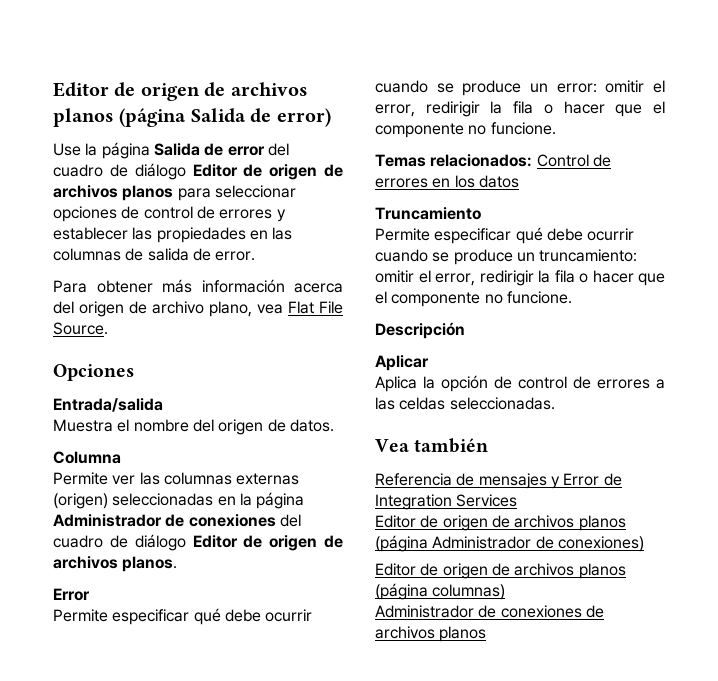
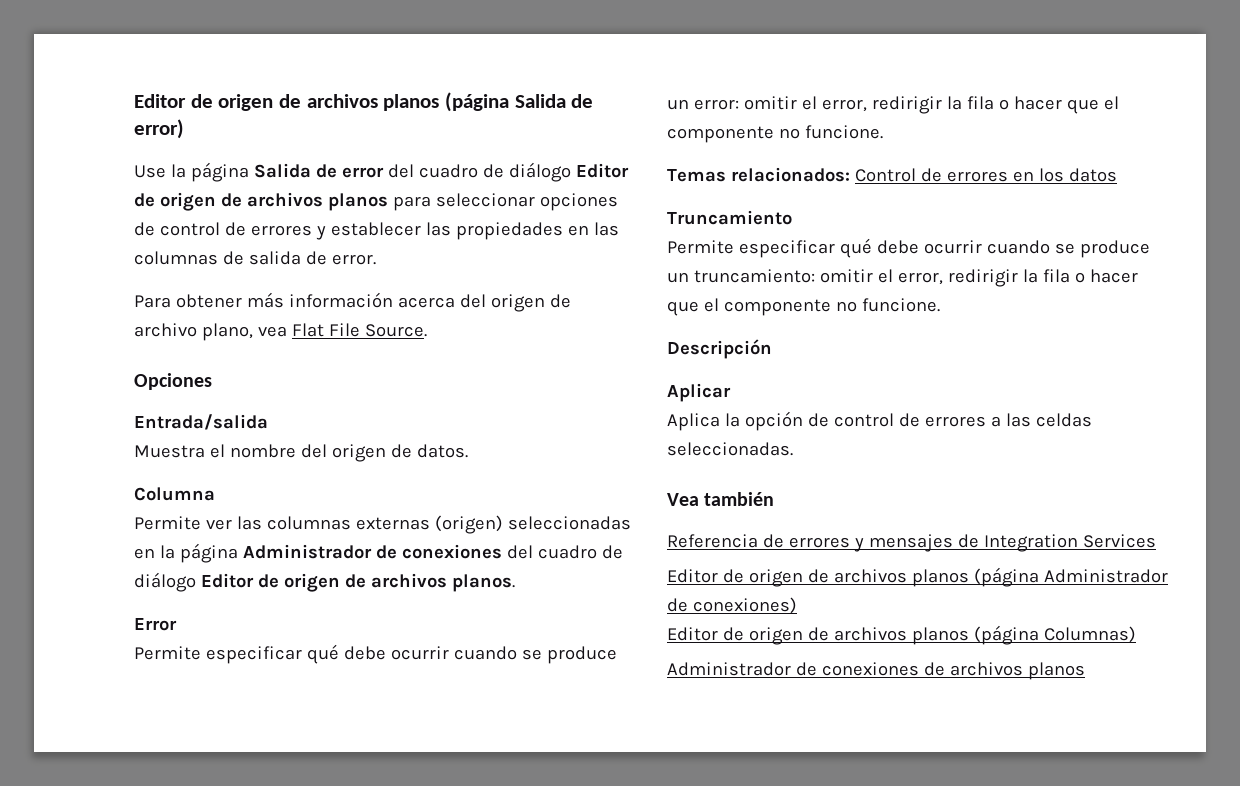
- Referencia de mensajes y Error de Integration Services
+ Referencia de errores y mensajes de Integration Services
- Editor de origen de archivos planos (página columnas)
+ Editor de origen de archivos planos (página Columnas)

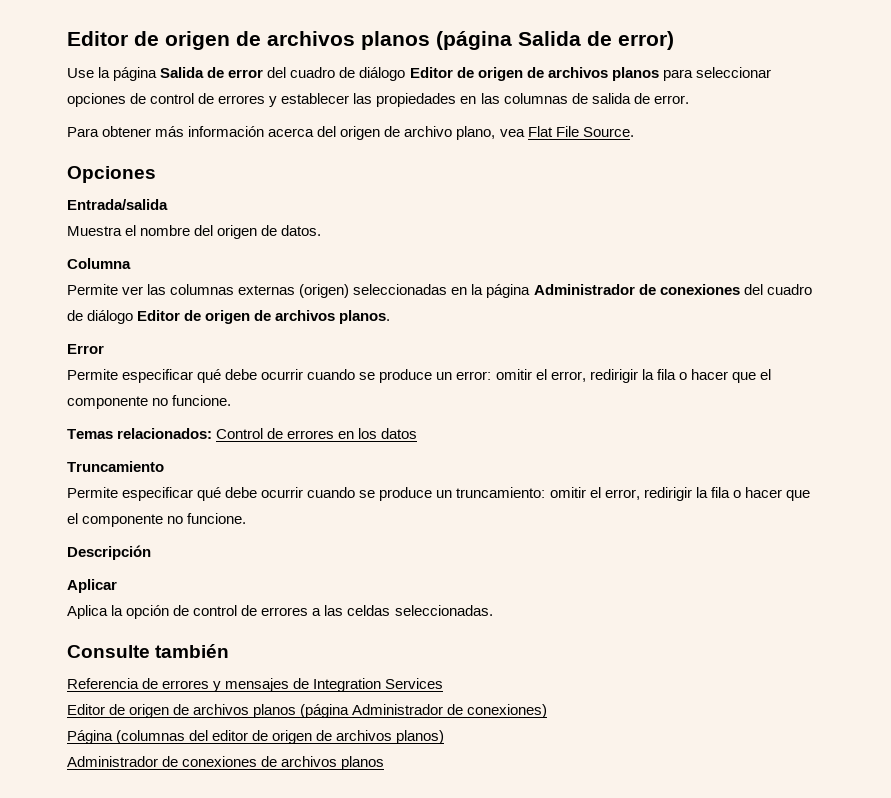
- Vea también
+ Consulte también
- Editor de origen de archivos planos (página Columnas)
+ Página (columnas del editor de origen de archivos planos)

